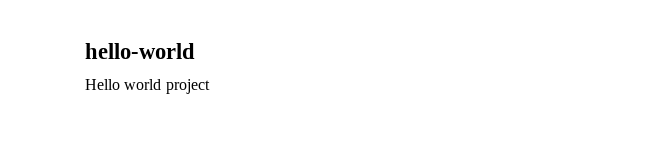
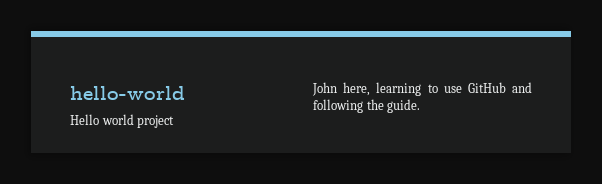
+ John here, learning to use GitHub and following the guide.

